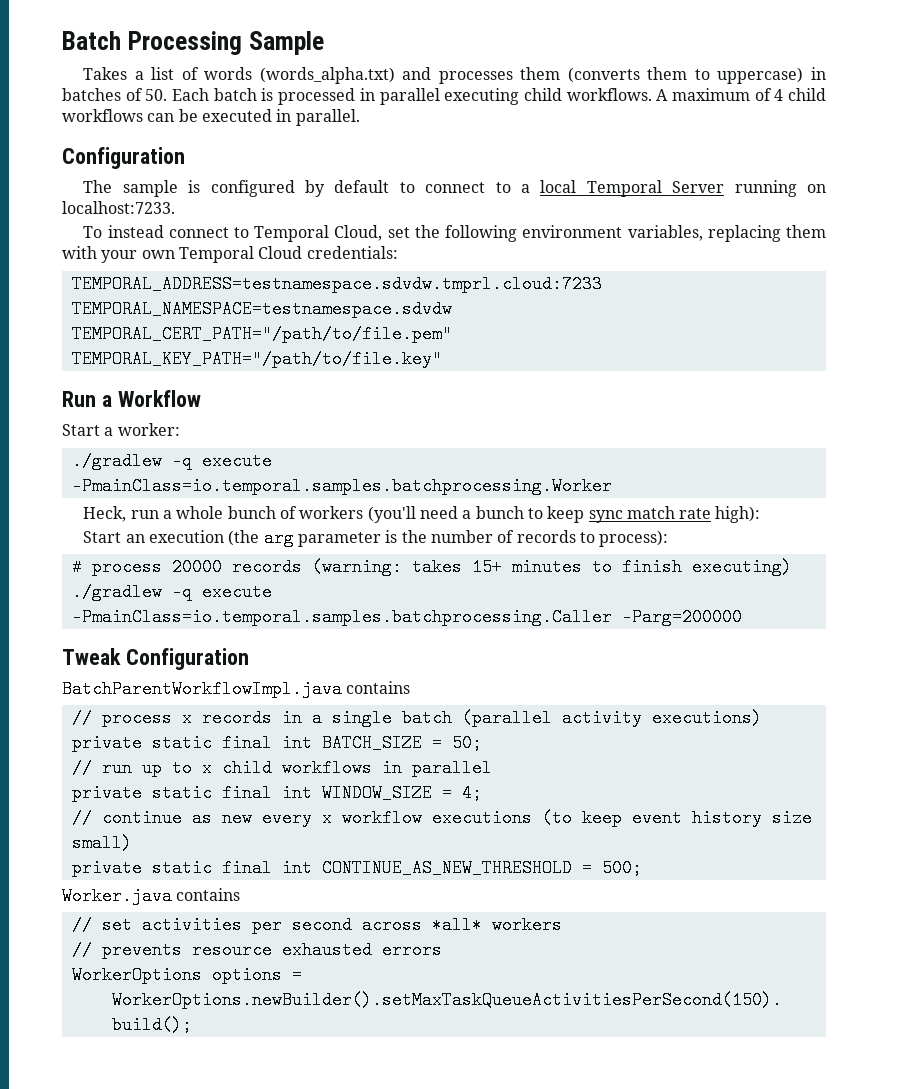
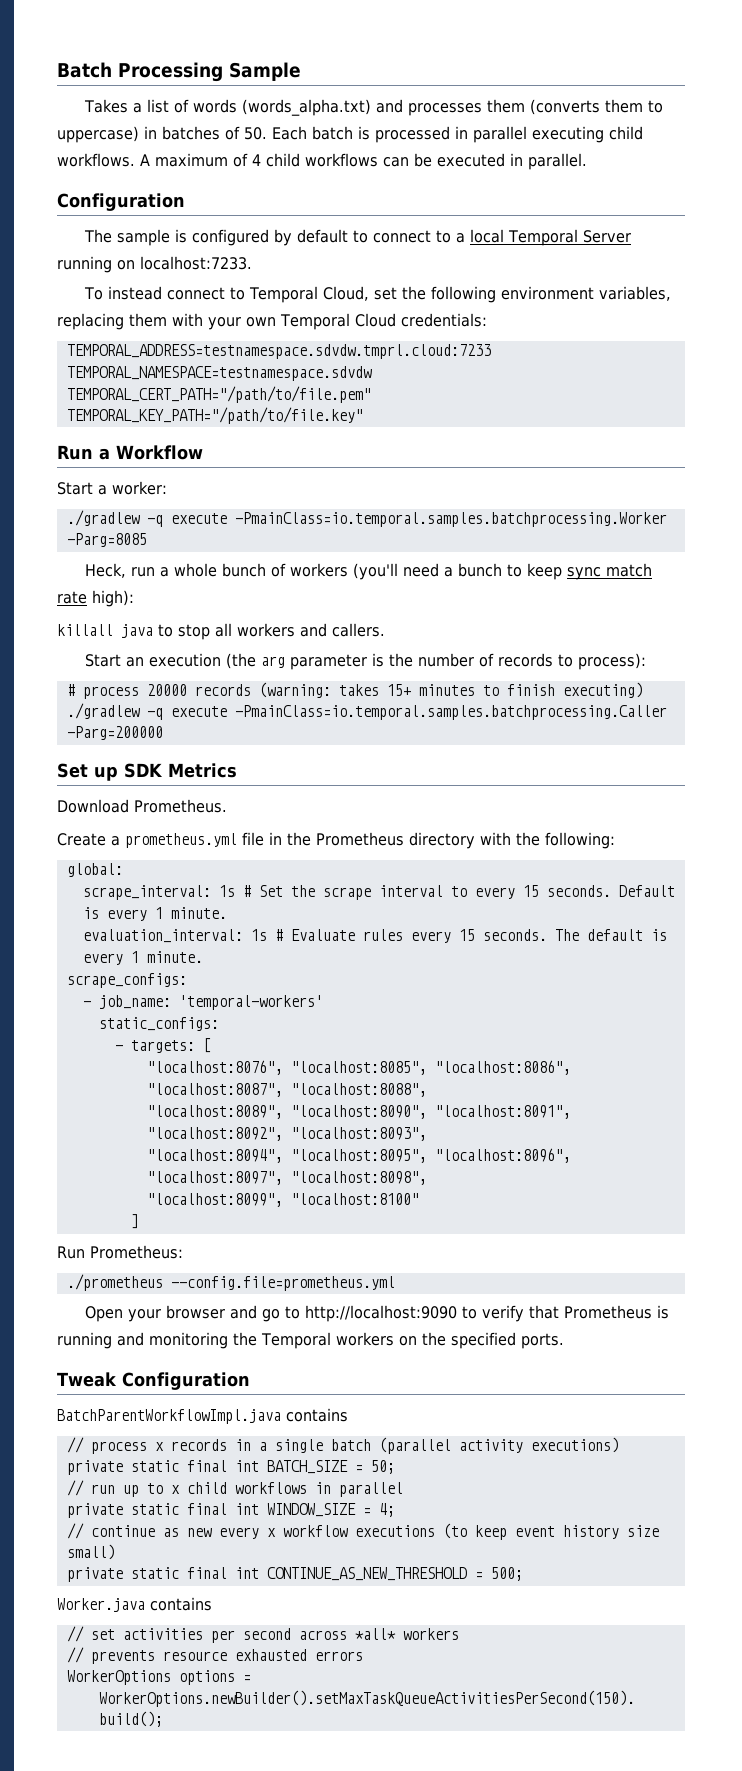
- ./gradlew -q execute -PmainClass=io.temporal.samples.batchprocessing.Worker
+ ./gradlew -q execute -PmainClass=io.temporal.samples.batchprocessing.Worker -Parg=8085
+ killall java to stop all workers and callers.
+ Set up SDK Metrics
+ Download Prometheus.
+ Create a prometheus.yml file in the Prometheus directory with the following:
+ global:
+ scrape_interval: 1s # Set the scrape interval to every 15 seconds. Default is every 1 minute.
+ evaluation_interval: 1s # Evaluate rules every 15 seconds. The default is every 1 minute.
+ scrape_configs:
+ - job_name: 'temporal-workers'
+ static_configs:
+ - targets: [
+ "localhost:8076", "localhost:8085", "localhost:8086", "localhost:8087", "localhost:8088",
+ "localhost:8089", "localhost:8090", "localhost:8091", "localhost:8092", "localhost:8093",
+ "localhost:8094", "localhost:8095", "localhost:8096", "localhost:8097", "localhost:8098",
+ "localhost:8099", "localhost:8100"
+ ]
+ Run Prometheus:
+ ./prometheus --config.file=prometheus.yml
+ Open your browser and go to http://localhost:9090 to verify that Prometheus is running and monitoring the Temporal workers on the specified ports.

